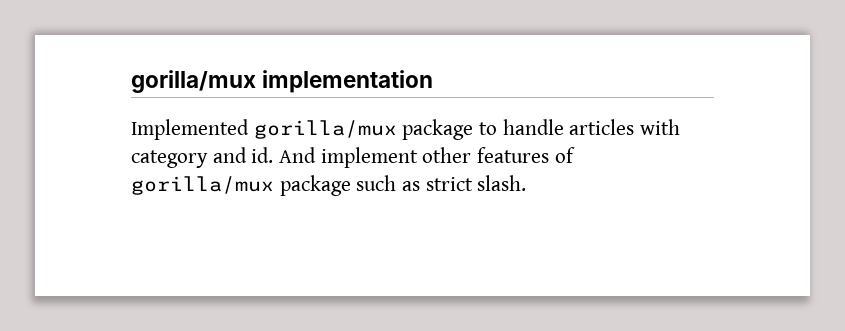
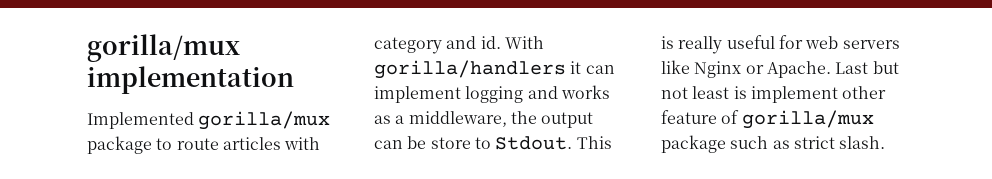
- Implemented gorilla/mux package to handle articles with category and id.
+ Implemented gorilla/mux package to route articles with category and id.
- And implement other features of gorilla/mux package such as strict slash.
+ With gorilla/handlers it can implement logging and works as a middleware, the output can be store to Stdout. This is really useful for web servers like Nginx or Apache. Last but not least is implement other feature of gorilla/mux package such as strict slash.

